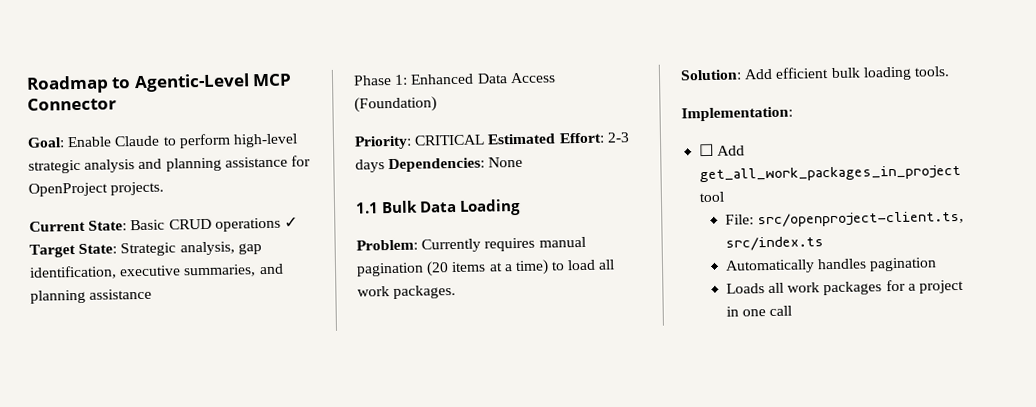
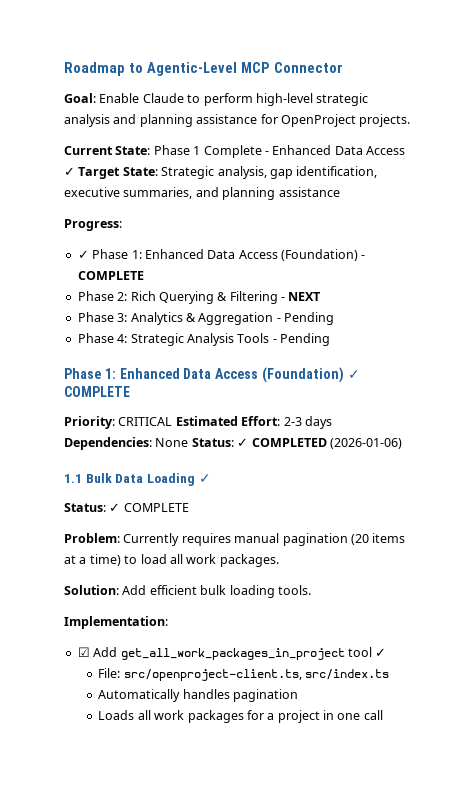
- Current State: Basic CRUD operations ✓ Target State: Strategic analysis, gap identification, executive summaries, and planning assistance
+ Current State: Phase 1 Complete - Enhanced Data Access ✓ Target State: Strategic analysis, gap identification, executive summaries, and planning assistance
- Phase 1: Enhanced Data Access (Foundation)
+ Progress:
+ ✓ Phase 1: Enhanced Data Access (Foundation) - COMPLETE
+ Phase 2: Rich Querying & Filtering - NEXT
+ Phase 3: Analytics & Aggregation - Pending
+ Phase 4: Strategic Analysis Tools - Pending
+ Phase 1: Enhanced Data Access (Foundation) ✓ COMPLETE
- Priority: CRITICAL Estimated Effort: 2-3 days Dependencies: None
+ Priority: CRITICAL Estimated Effort: 2-3 days Dependencies: None Status: ✓ COMPLETED (2026-01-06)
- 1.1 Bulk Data Loading
+ 1.1 Bulk Data Loading ✓
+ Status: ✓ COMPLETE
- ☐ Add get_all_work_packages_in_project tool
+ ☑ Add get_all_work_packages_in_project tool ✓

